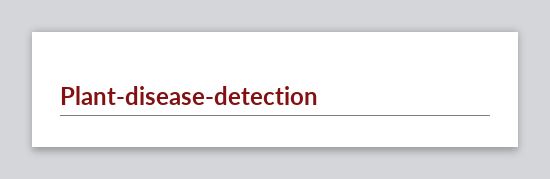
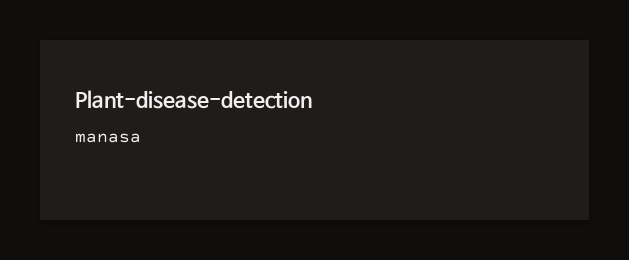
+ manasa

